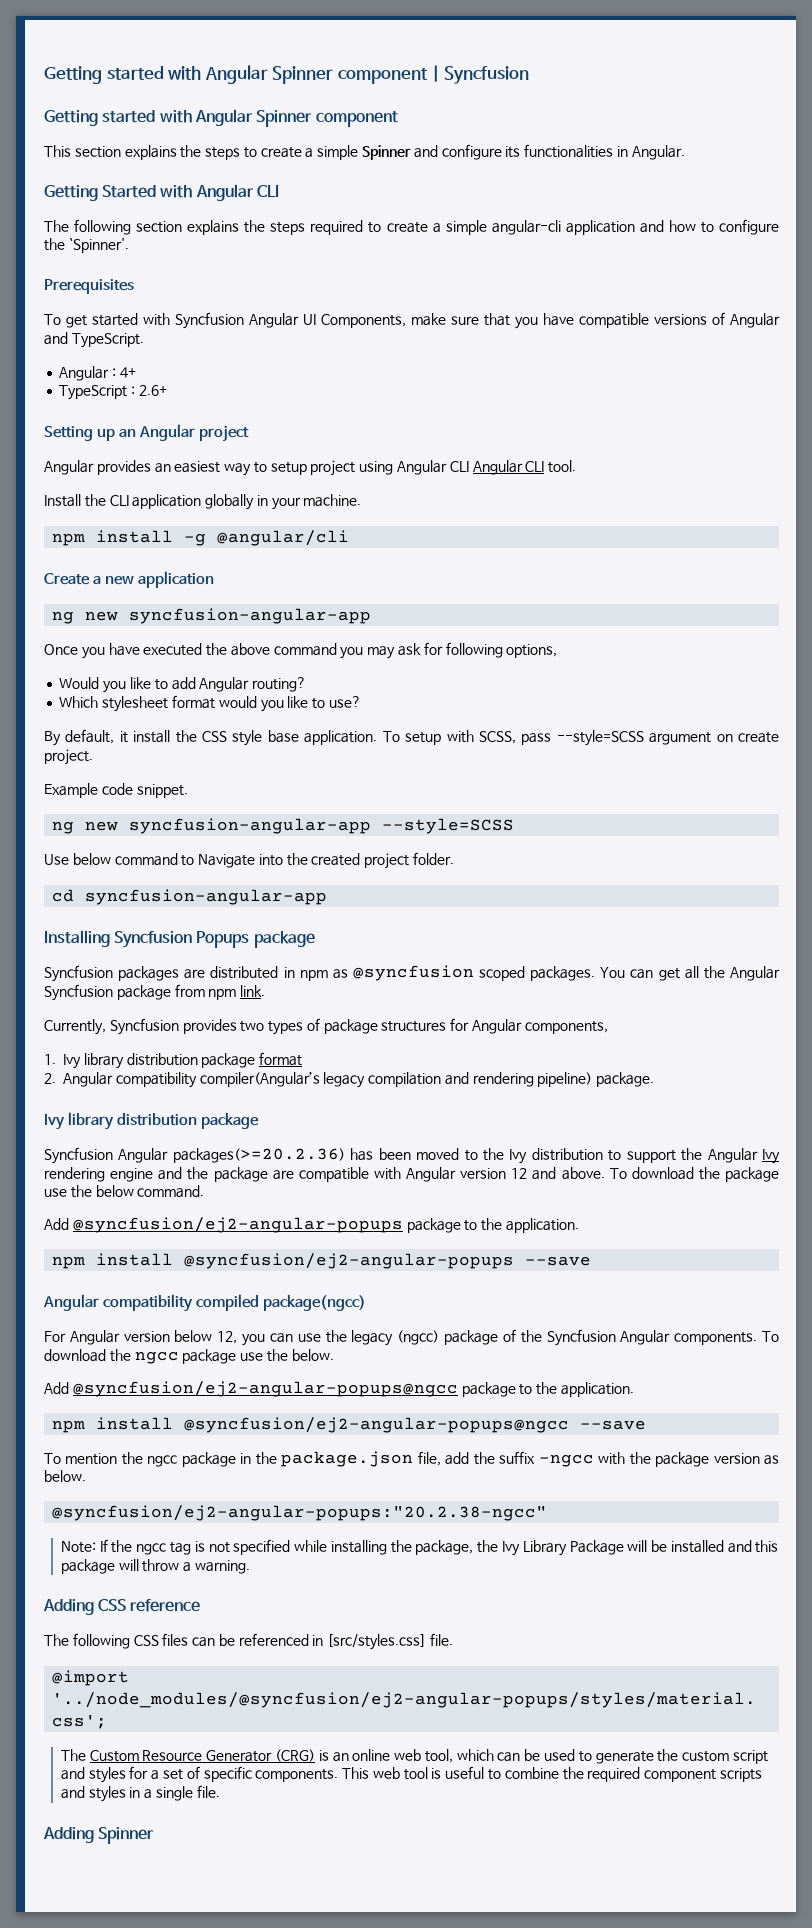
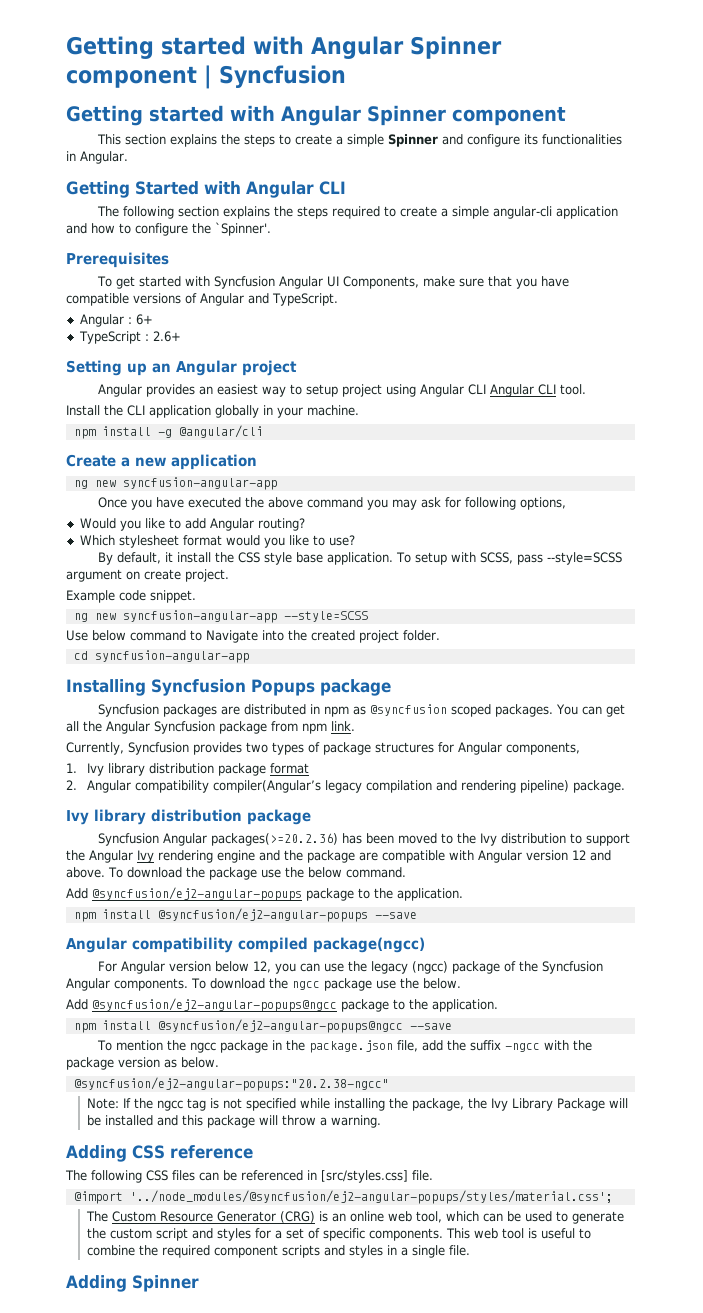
- Angular : 4+
+ Angular : 6+

